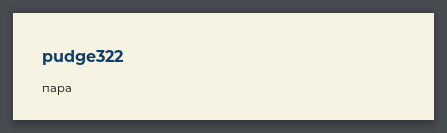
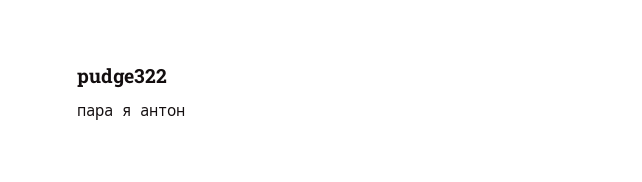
- пара
+ пара я антон

